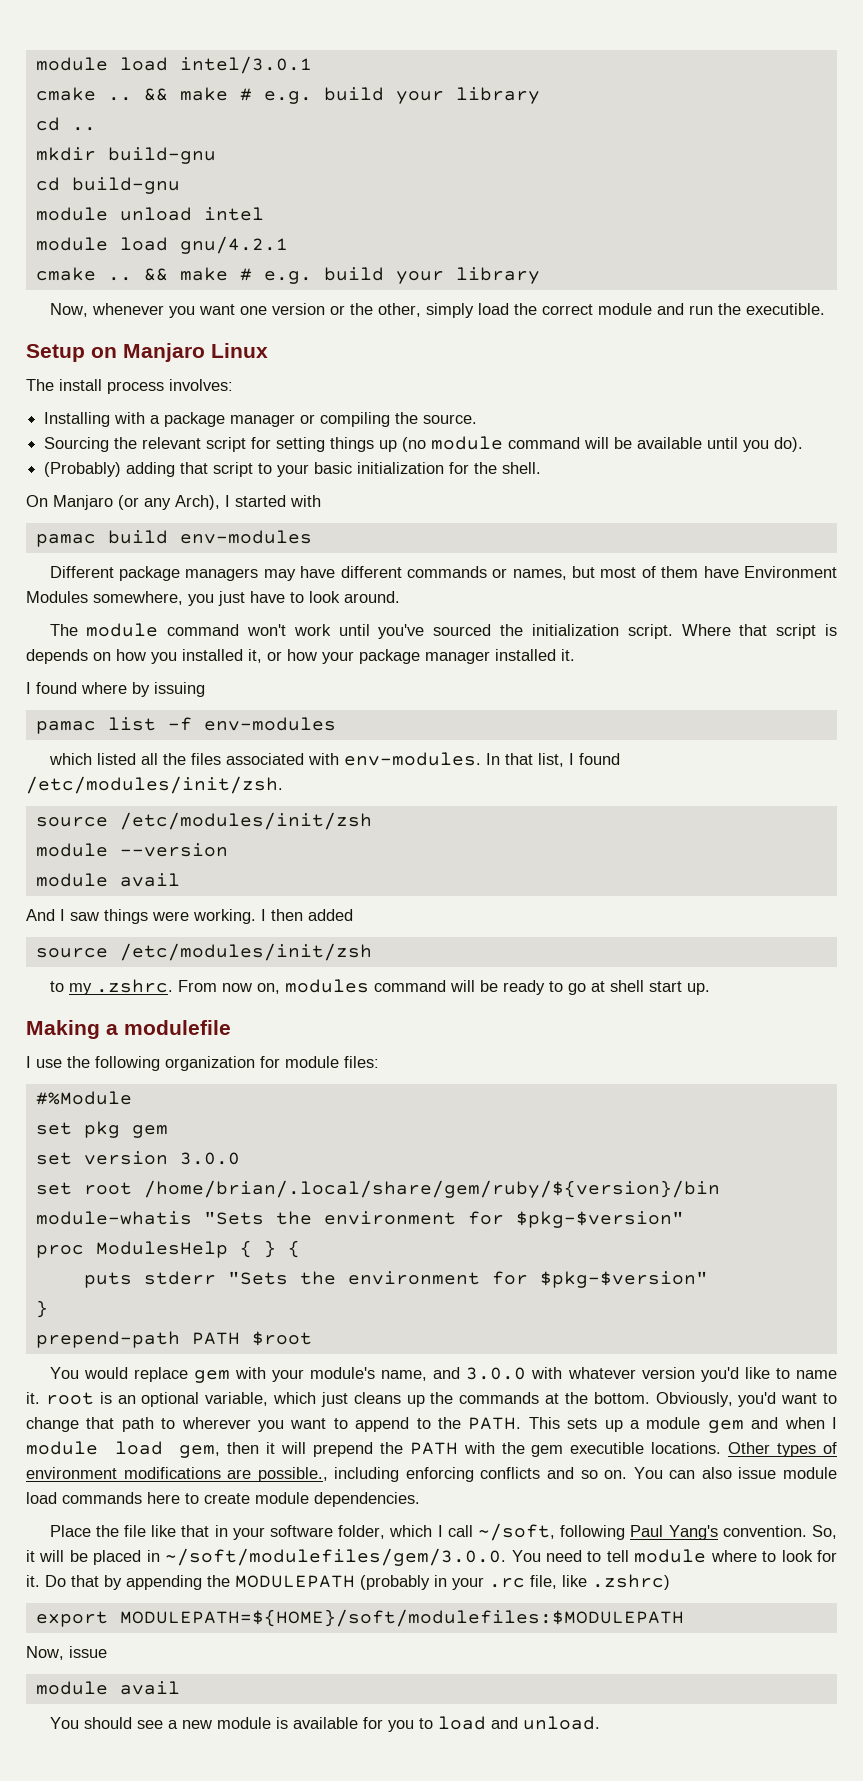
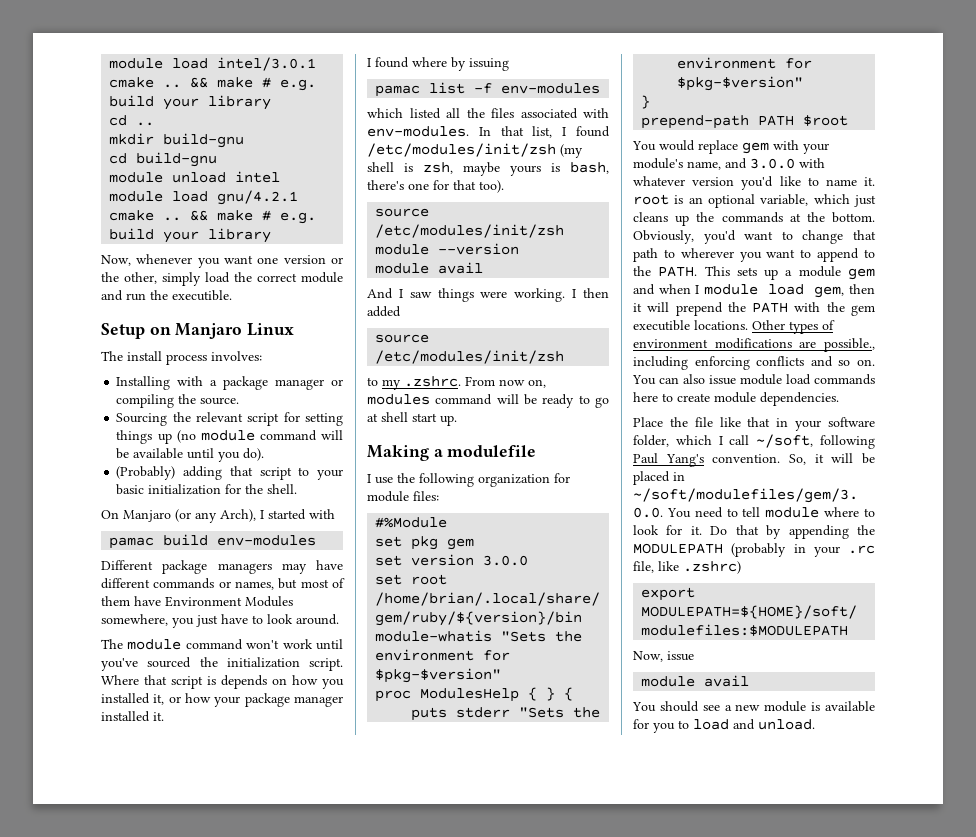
- In that list, I found /etc/modules/init/zsh.
+ In that list, I found /etc/modules/init/zsh (my shell is zsh, maybe yours is bash, there's one for that too).

